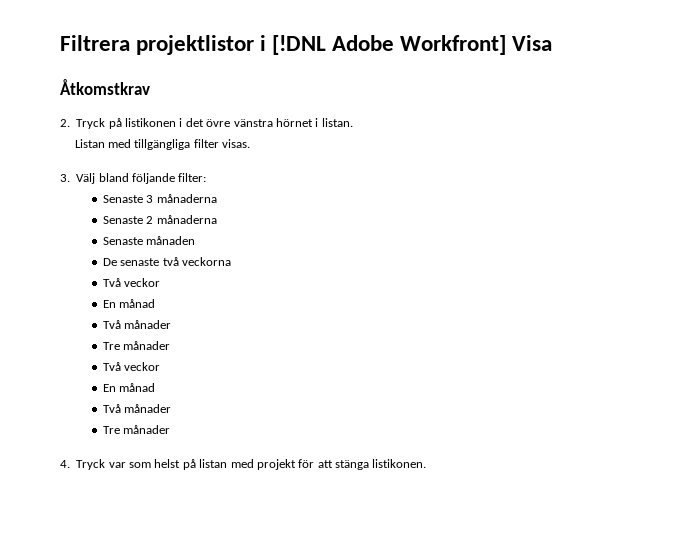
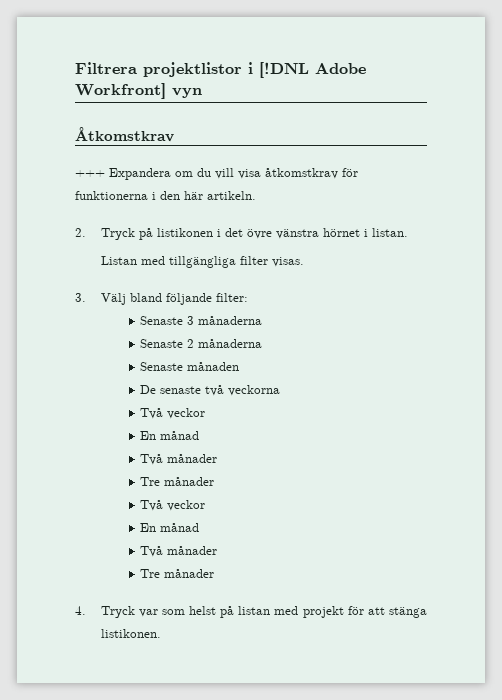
- Filtrera projektlistor i [!DNL Adobe Workfront] Visa
+ Filtrera projektlistor i [!DNL Adobe Workfront] vyn
+ +++ Expandera om du vill visa åtkomstkrav för funktionerna i den här artikeln.

